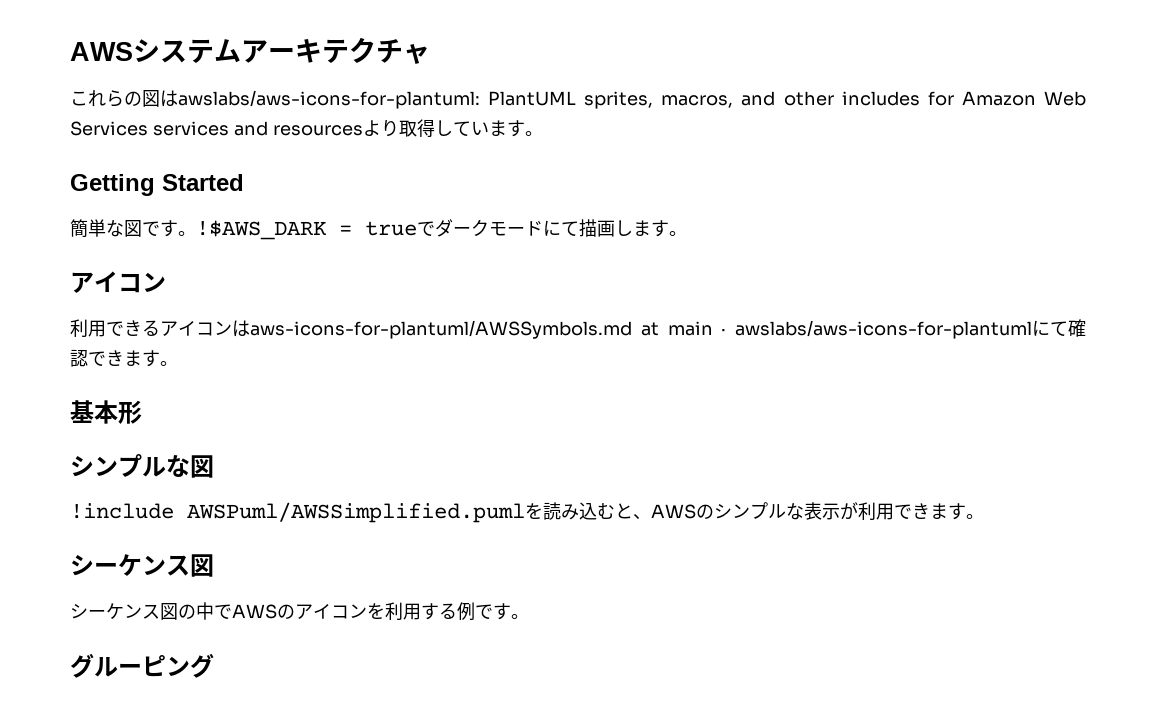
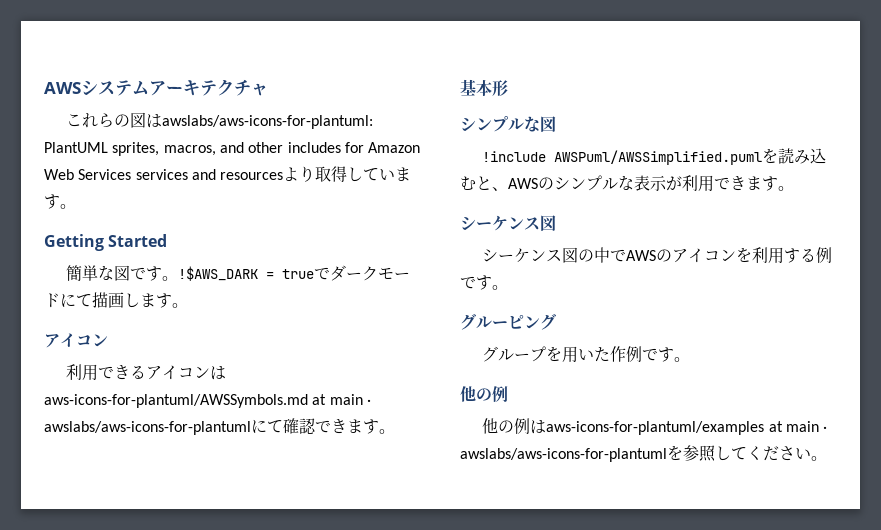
+ グループを用いた作例です。
+ 他の例
+ 他の例はaws-icons-for-plantuml/examples at main · awslabs/aws-icons-for-plantumlを参照してください。

